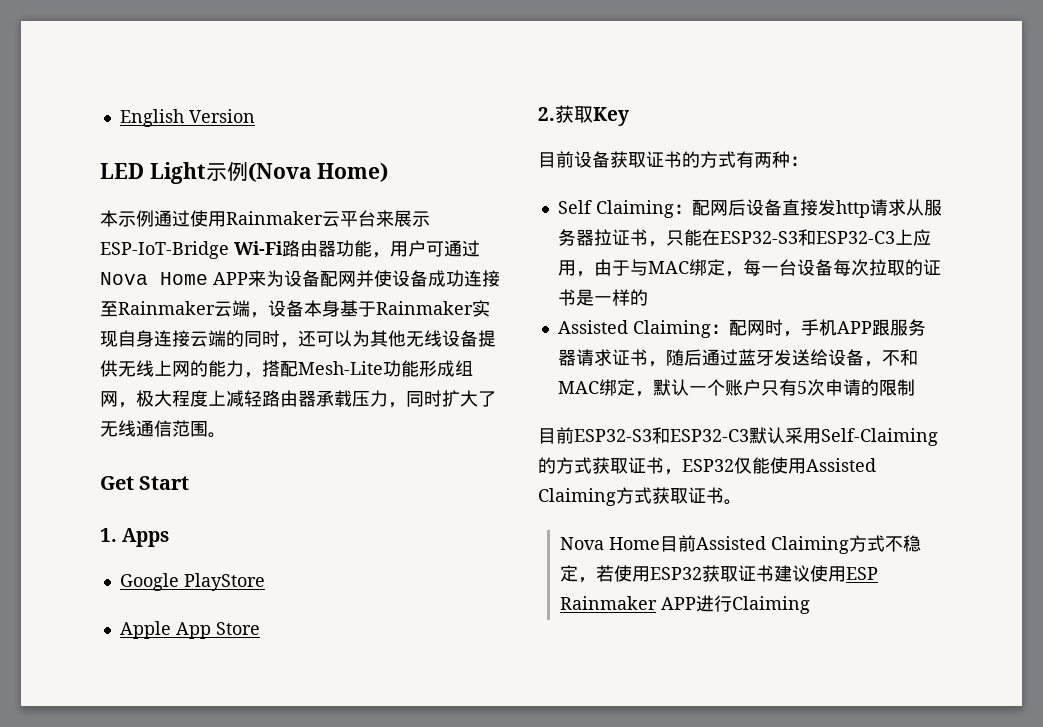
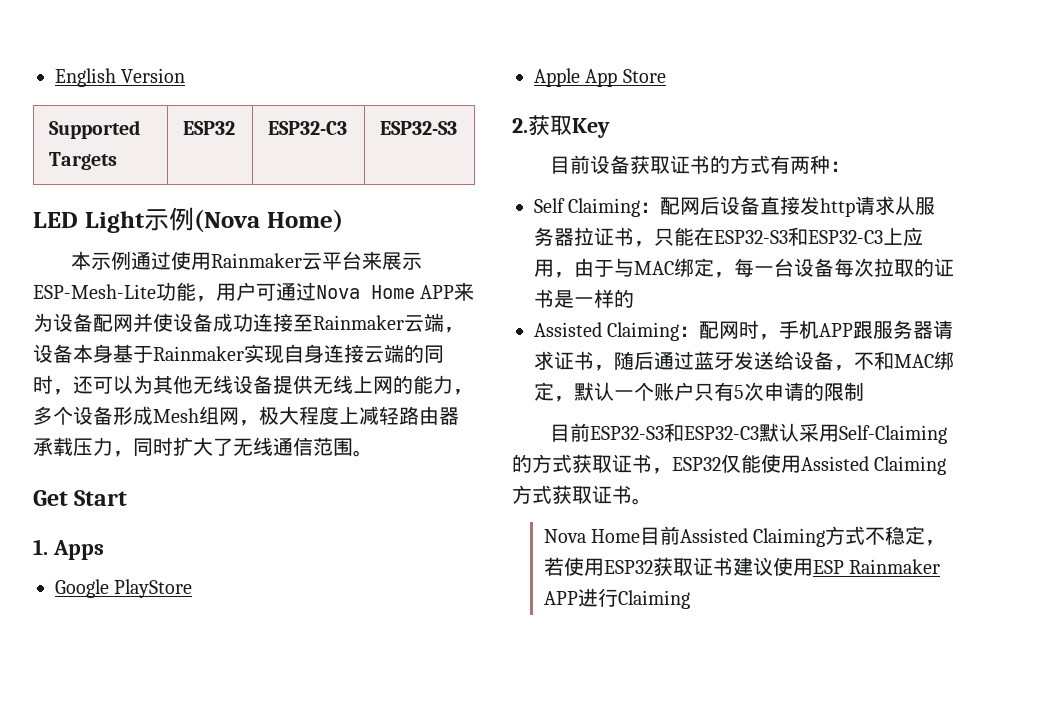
+ Supported Targets | ESP32 | ESP32-C3 | ESP32-S3
- 本示例通过使用Rainmaker云平台来展示ESP-IoT-Bridge Wi-Fi路由器功能，用户可通过Nova Home APP来为设备配网并使设备成功连接至Rainmaker云端，设备本身基于Rainmaker实现自身连接云端的同时，还可以为其他无线设备提供无线上网的能力，搭配Mesh-Lite功能形成组网，极大程度上减轻路由器承载压力，同时扩大了无线通信范围。
+ 本示例通过使用Rainmaker云平台来展示ESP-Mesh-Lite功能，用户可通过Nova Home APP来为设备配网并使设备成功连接至Rainmaker云端，设备本身基于Rainmaker实现自身连接云端的同时，还可以为其他无线设备提供无线上网的能力，多个设备形成Mesh组网，极大程度上减轻路由器承载压力，同时扩大了无线通信范围。

